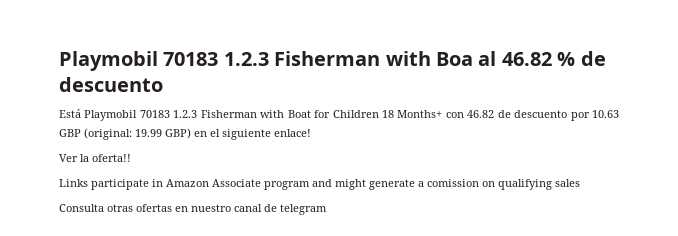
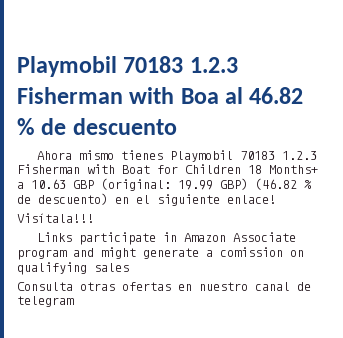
- Está Playmobil 70183 1.2.3 Fisherman with Boat for Children 18 Months+ con 46.82 de descuento por 10.63 GBP (original: 19.99 GBP) en el siguiente enlace!
+ Ahora mismo tienes Playmobil 70183 1.2.3 Fisherman with Boat for Children 18 Months+ a 10.63 GBP (original: 19.99 GBP) (46.82 % de descuento) en el siguiente enlace!
- Ver la oferta!!
+ Visítala!!!

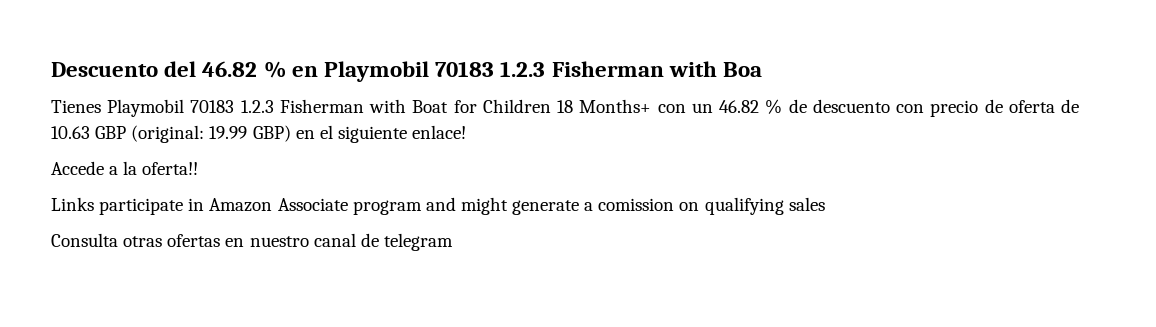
- Playmobil 70183 1.2.3 Fisherman with Boa al 46.82 % de descuento
- Ahora mismo tienes Playmobil 70183 1.2.3 Fisherman with Boat for Children 18 Months+ a 10.63 GBP (original: 19.99 GBP) (46.82 % de descuento) en el siguiente enlace!
+ Descuento del 46.82 % en Playmobil 70183 1.2.3 Fisherman with Boa
+ Tienes Playmobil 70183 1.2.3 Fisherman with Boat for Children 18 Months+ con un 46.82 % de descuento con precio de oferta de 10.63 GBP (original: 19.99 GBP) en el siguiente enlace!
- Visítala!!!
+ Accede a la oferta!!

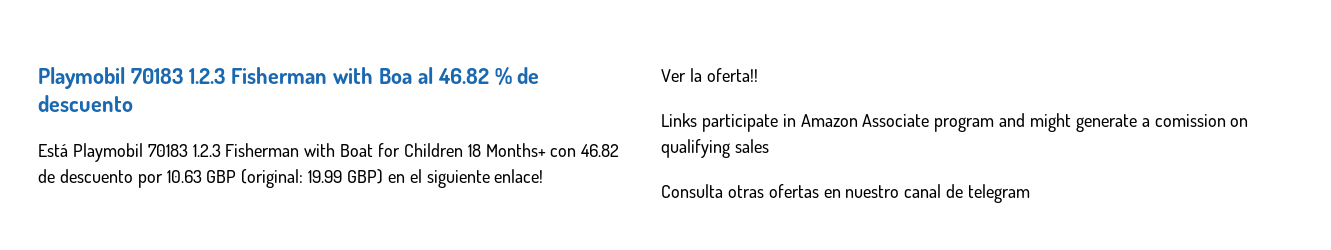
- Descuento del 46.82 % en Playmobil 70183 1.2.3 Fisherman with Boa
- Tienes Playmobil 70183 1.2.3 Fisherman with Boat for Children 18 Months+ con un 46.82 % de descuento con precio de oferta de 10.63 GBP (original: 19.99 GBP) en el siguiente enlace!
+ Playmobil 70183 1.2.3 Fisherman with Boa al 46.82 % de descuento
+ Está Playmobil 70183 1.2.3 Fisherman with Boat for Children 18 Months+ con 46.82 de descuento por 10.63 GBP (original: 19.99 GBP) en el siguiente enlace!
- Accede a la oferta!!
+ Ver la oferta!!

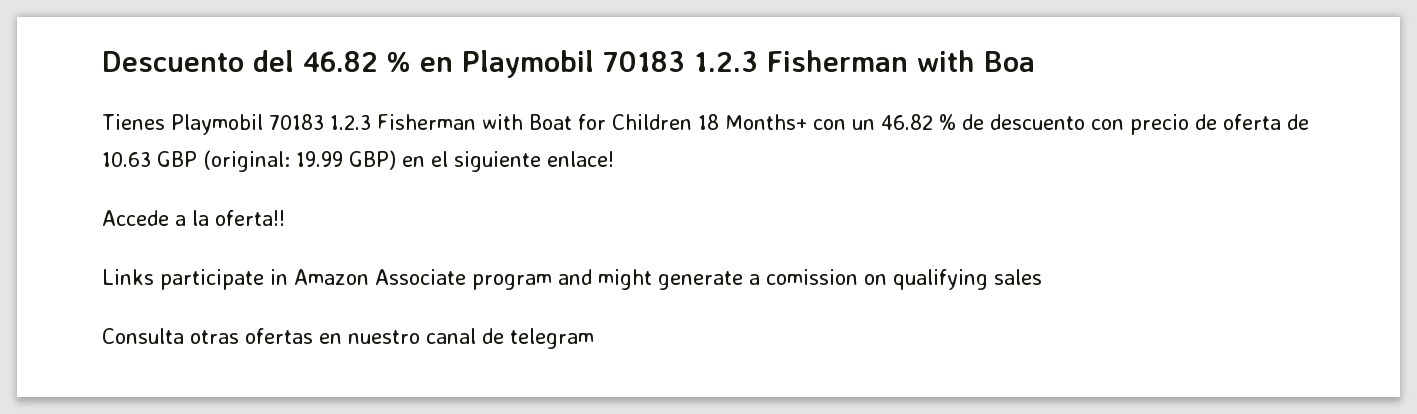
- Playmobil 70183 1.2.3 Fisherman with Boa al 46.82 % de descuento
- Está Playmobil 70183 1.2.3 Fisherman with Boat for Children 18 Months+ con 46.82 de descuento por 10.63 GBP (original: 19.99 GBP) en el siguiente enlace!
+ Descuento del 46.82 % en Playmobil 70183 1.2.3 Fisherman with Boa
+ Tienes Playmobil 70183 1.2.3 Fisherman with Boat for Children 18 Months+ con un 46.82 % de descuento con precio de oferta de 10.63 GBP (original: 19.99 GBP) en el siguiente enlace!
- Ver la oferta!!
+ Accede a la oferta!!

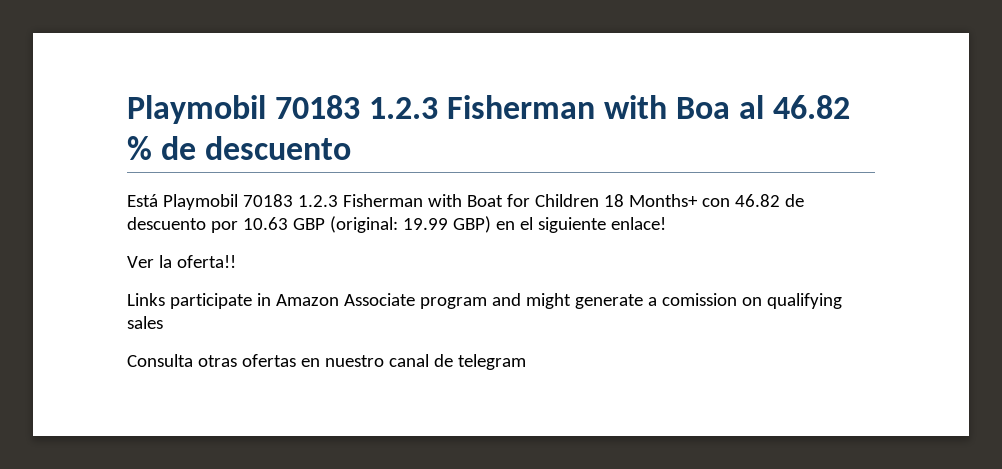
- Descuento del 46.82 % en Playmobil 70183 1.2.3 Fisherman with Boa
- Tienes Playmobil 70183 1.2.3 Fisherman with Boat for Children 18 Months+ con un 46.82 % de descuento con precio de oferta de 10.63 GBP (original: 19.99 GBP) en el siguiente enlace!
+ Playmobil 70183 1.2.3 Fisherman with Boa al 46.82 % de descuento
+ Está Playmobil 70183 1.2.3 Fisherman with Boat for Children 18 Months+ con 46.82 de descuento por 10.63 GBP (original: 19.99 GBP) en el siguiente enlace!
- Accede a la oferta!!
+ Ver la oferta!!

